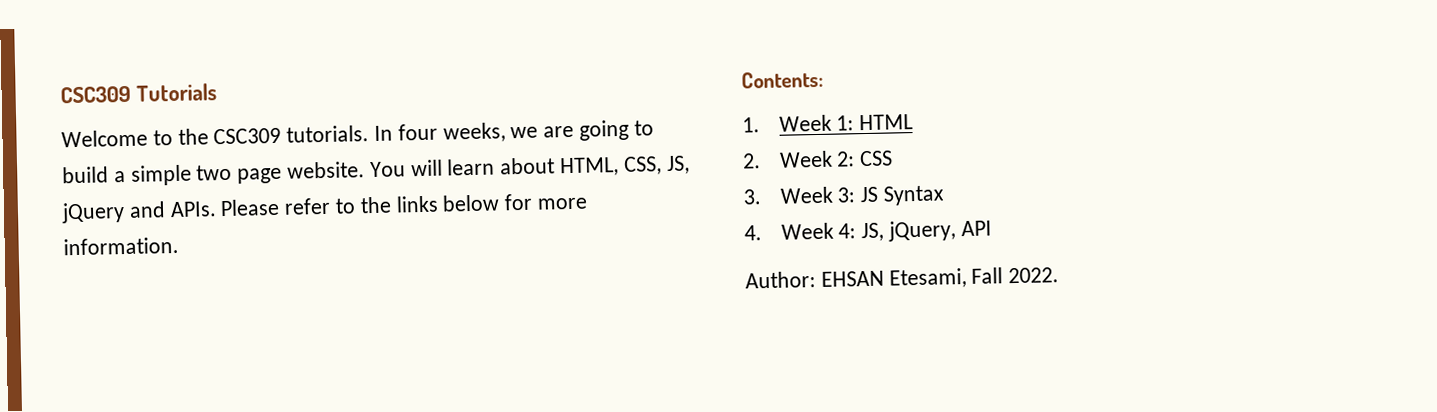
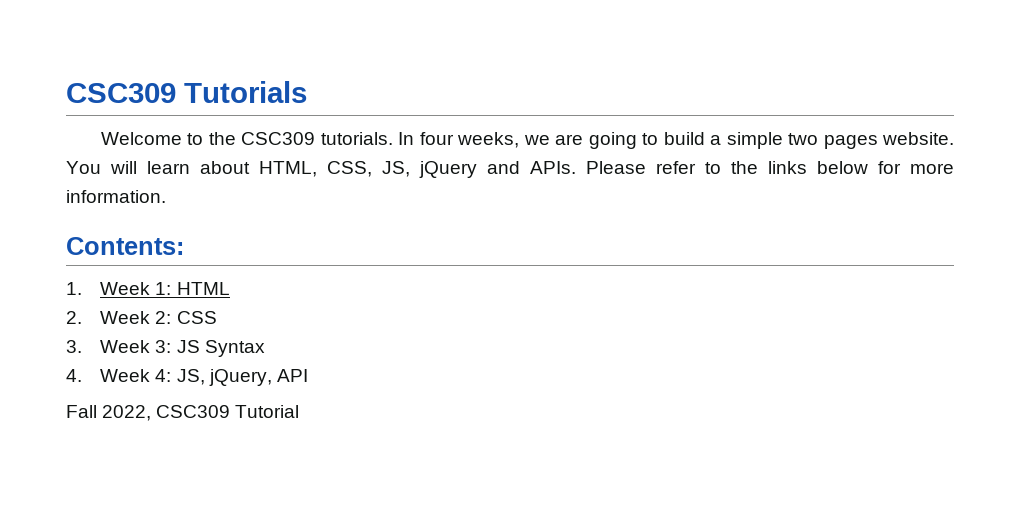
- In four weeks, we are going to build a simple two page website.
+ In four weeks, we are going to build a simple two pages website.
- Author: EHSAN Etesami, Fall 2022.
+ Fall 2022, CSC309 Tutorial

